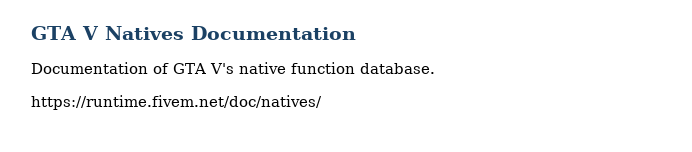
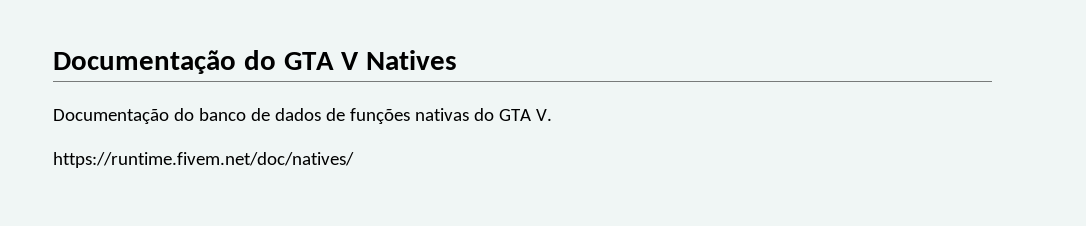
- GTA V Natives Documentation
- Documentation of GTA V's native function database.
+ Documentação do GTA V Natives
+ Documentação do banco de dados de funções nativas do GTA V.

